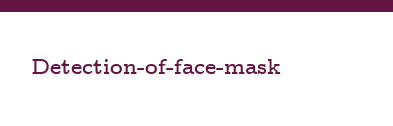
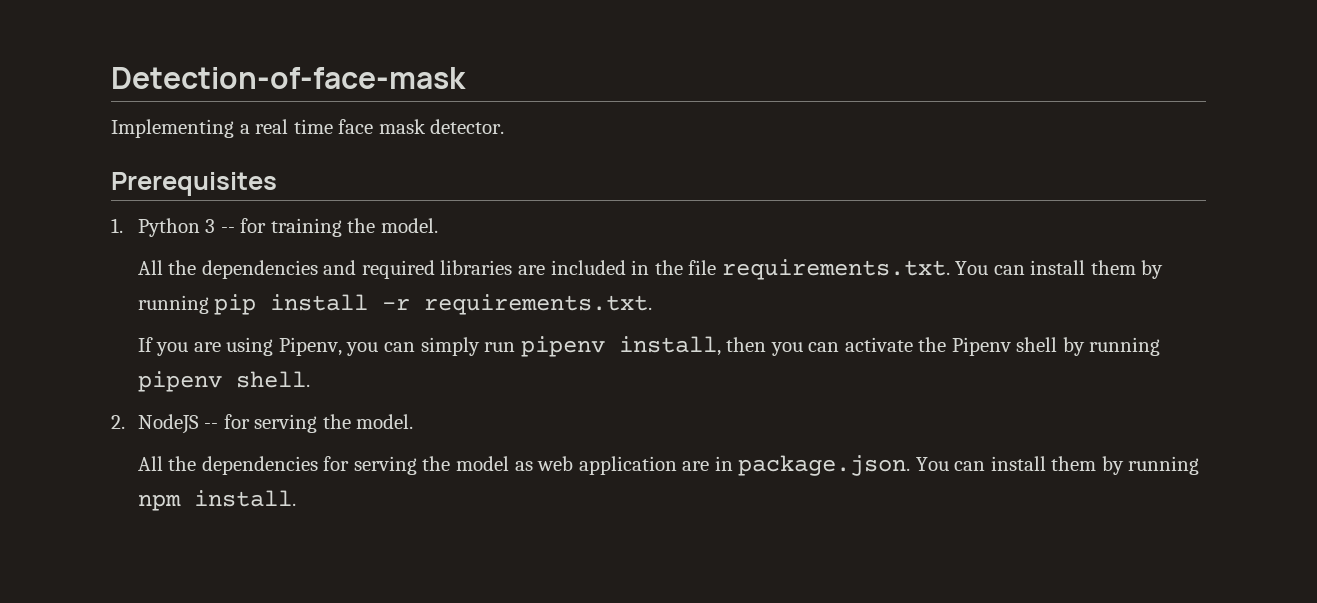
+ Implementing a real time face mask detector.
+ Prerequisites
+ 1. Python 3 -- for training the model.
+ All the dependencies and required libraries are included in the file requirements.txt. You can install them by running pip install -r requirements.txt.
+ If you are using Pipenv, you can simply run pipenv install, then you can activate the Pipenv shell by running pipenv shell.
+ 2. NodeJS -- for serving the model.
+ All the dependencies for serving the model as web application are in package.json. You can install them by running npm install.

